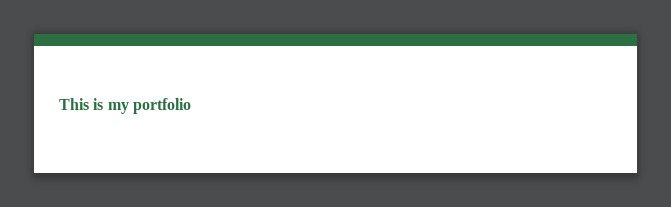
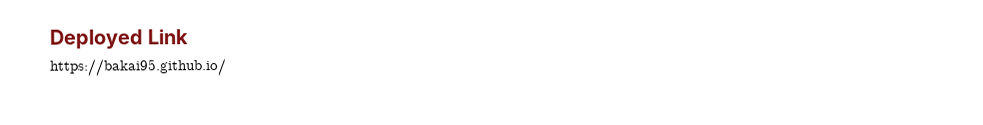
- This is my portfolio
+ Deployed Link
+ https://bakai95.github.io/

